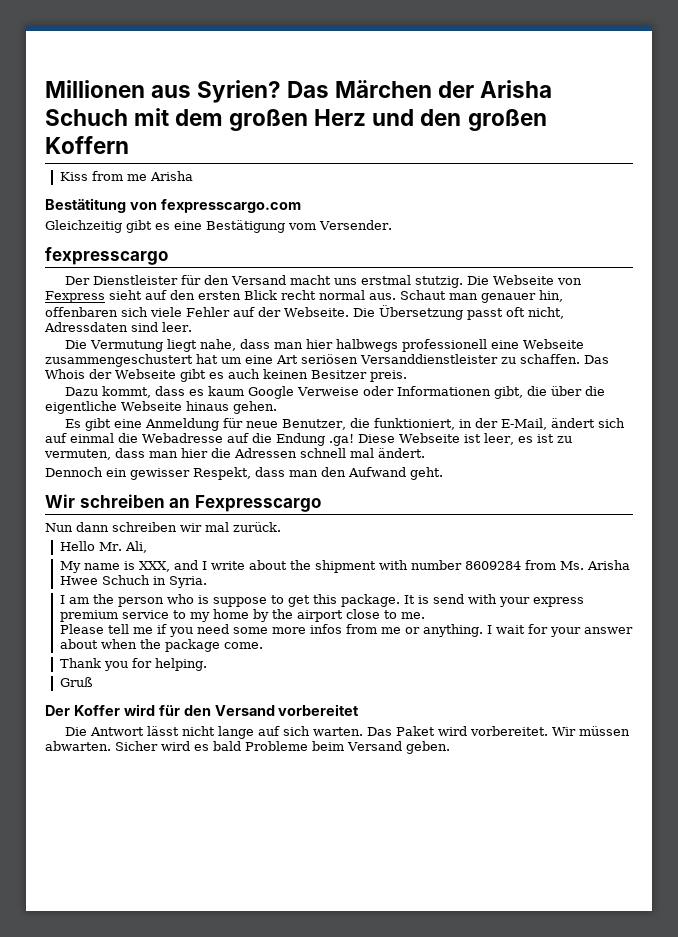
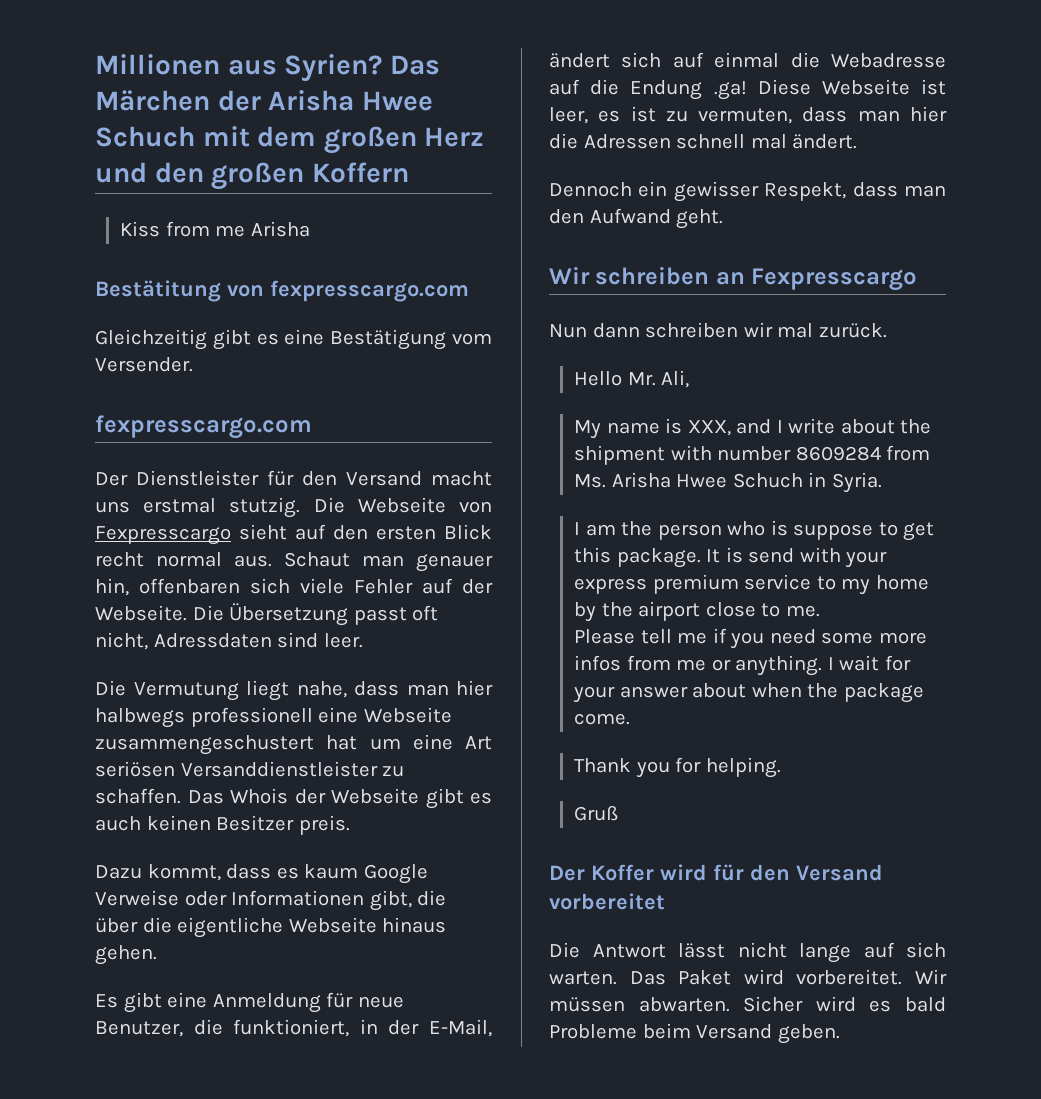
- Das Märchen der Arisha Schuch mit dem großen Herz und den großen Koffern
+ Das Märchen der Arisha Hwee Schuch mit dem großen Herz und den großen Koffern
  Gleichzeitig gibt es eine Bestätigung vom Versender.
- fexpresscargo
+ fexpresscargo.com
- Die Webseite von Fexpress sieht auf den ersten Blick recht normal aus.
+ Die Webseite von Fexpresscargo sieht auf den ersten Blick recht normal aus.

